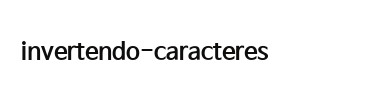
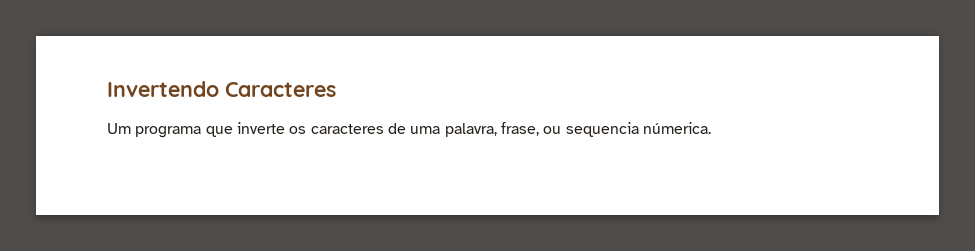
- invertendo-caracteres
+ Invertendo Caracteres
+ Um programa que inverte os caracteres de uma palavra, frase, ou sequencia númerica.

